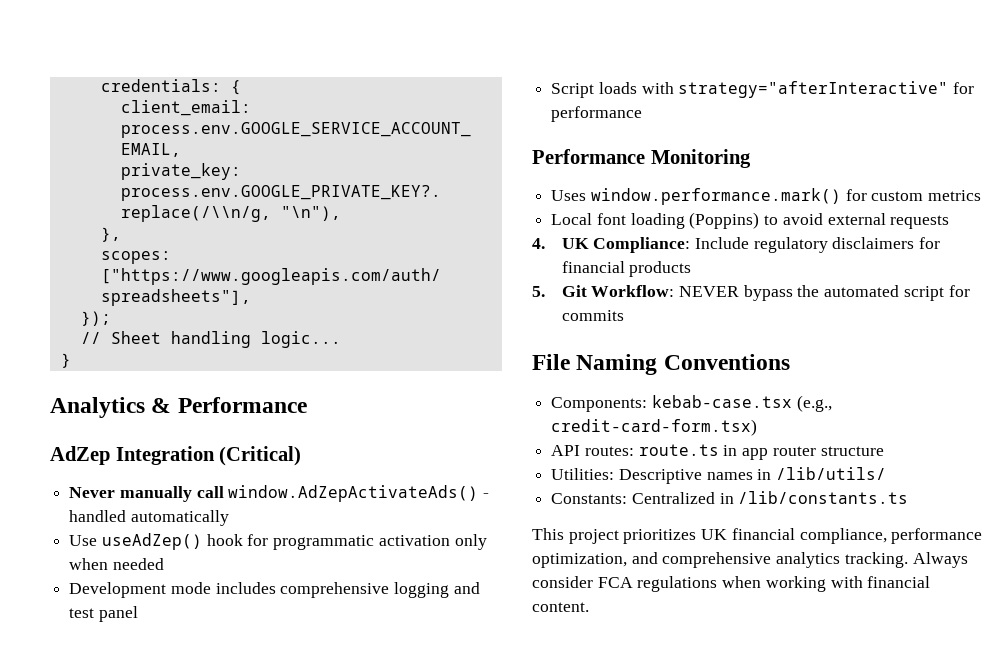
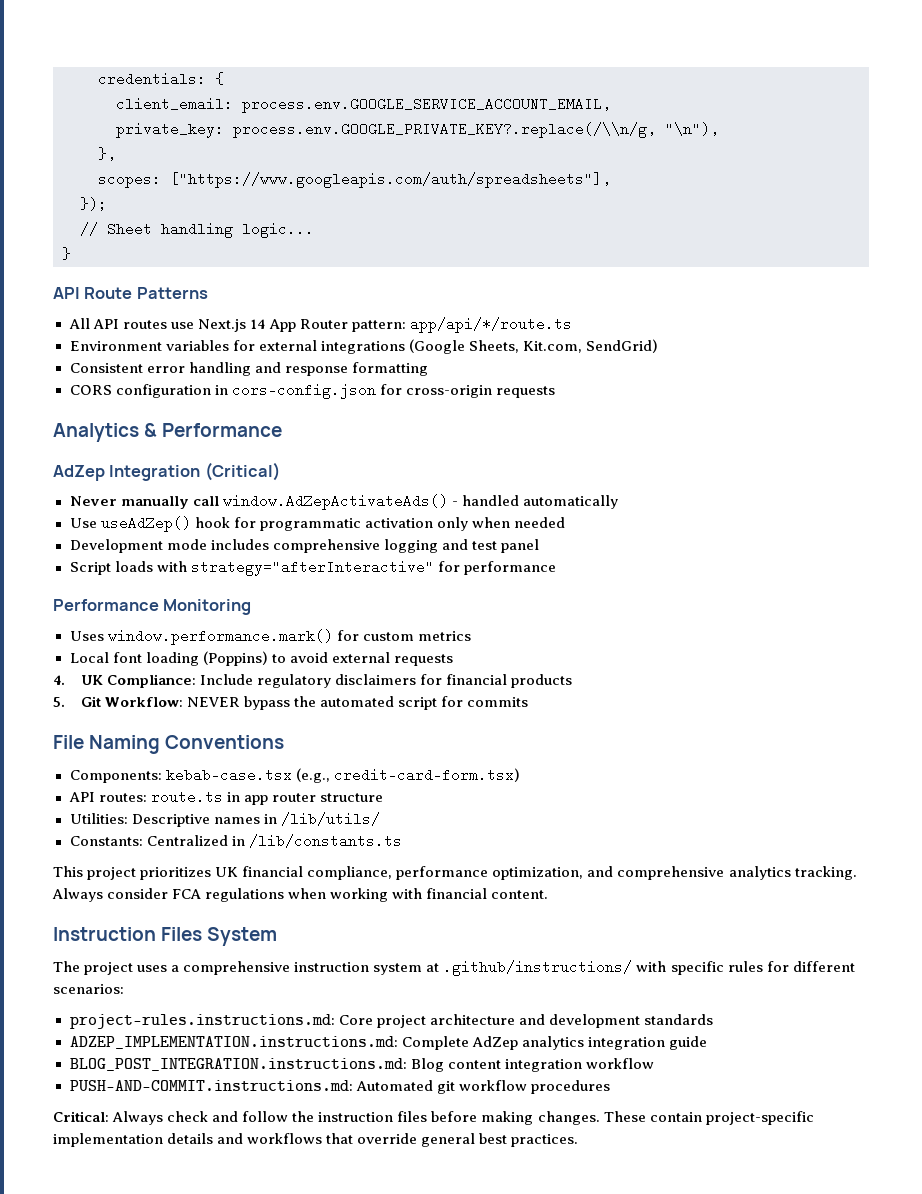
+ API Route Patterns
+ All API routes use Next.js 14 App Router pattern: app/api/*/route.ts
+ Environment variables for external integrations (Google Sheets, Kit.com, SendGrid)
+ Consistent error handling and response formatting
+ CORS configuration in cors-config.json for cross-origin requests
+ Instruction Files System
+ The project uses a comprehensive instruction system at .github/instructions/ with specific rules for different scenarios:
+ project-rules.instructions.md: Core project architecture and development standards
+ ADZEP_IMPLEMENTATION.instructions.md: Complete AdZep analytics integration guide
+ BLOG_POST_INTEGRATION.instructions.md: Blog content integration workflow
+ PUSH-AND-COMMIT.instructions.md: Automated git workflow procedures
+ Critical: Always check and follow the instruction files before making changes. These contain project-specific implementation details and workflows that override general best practices.

